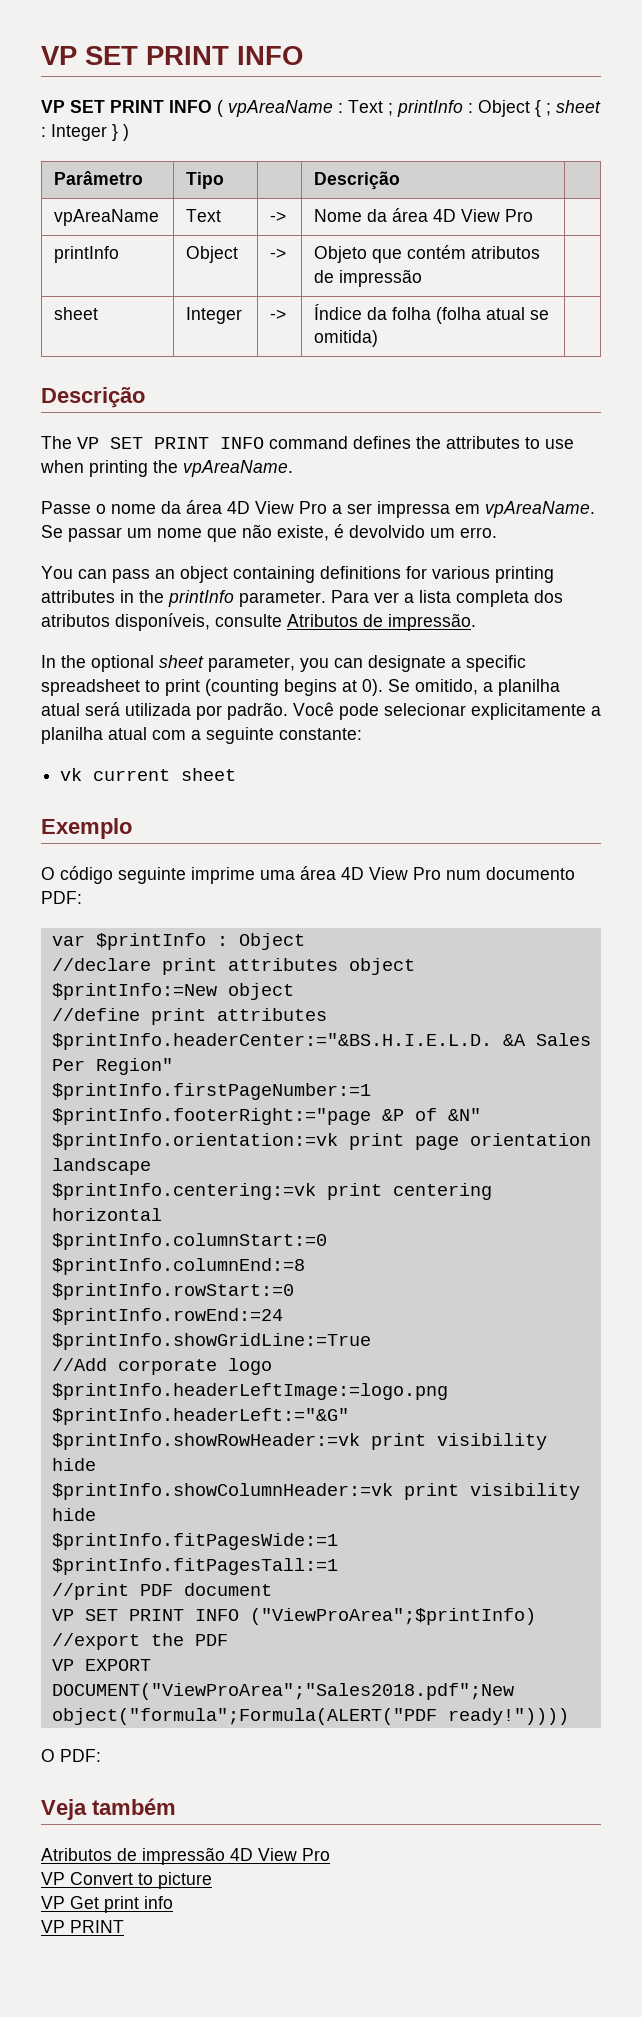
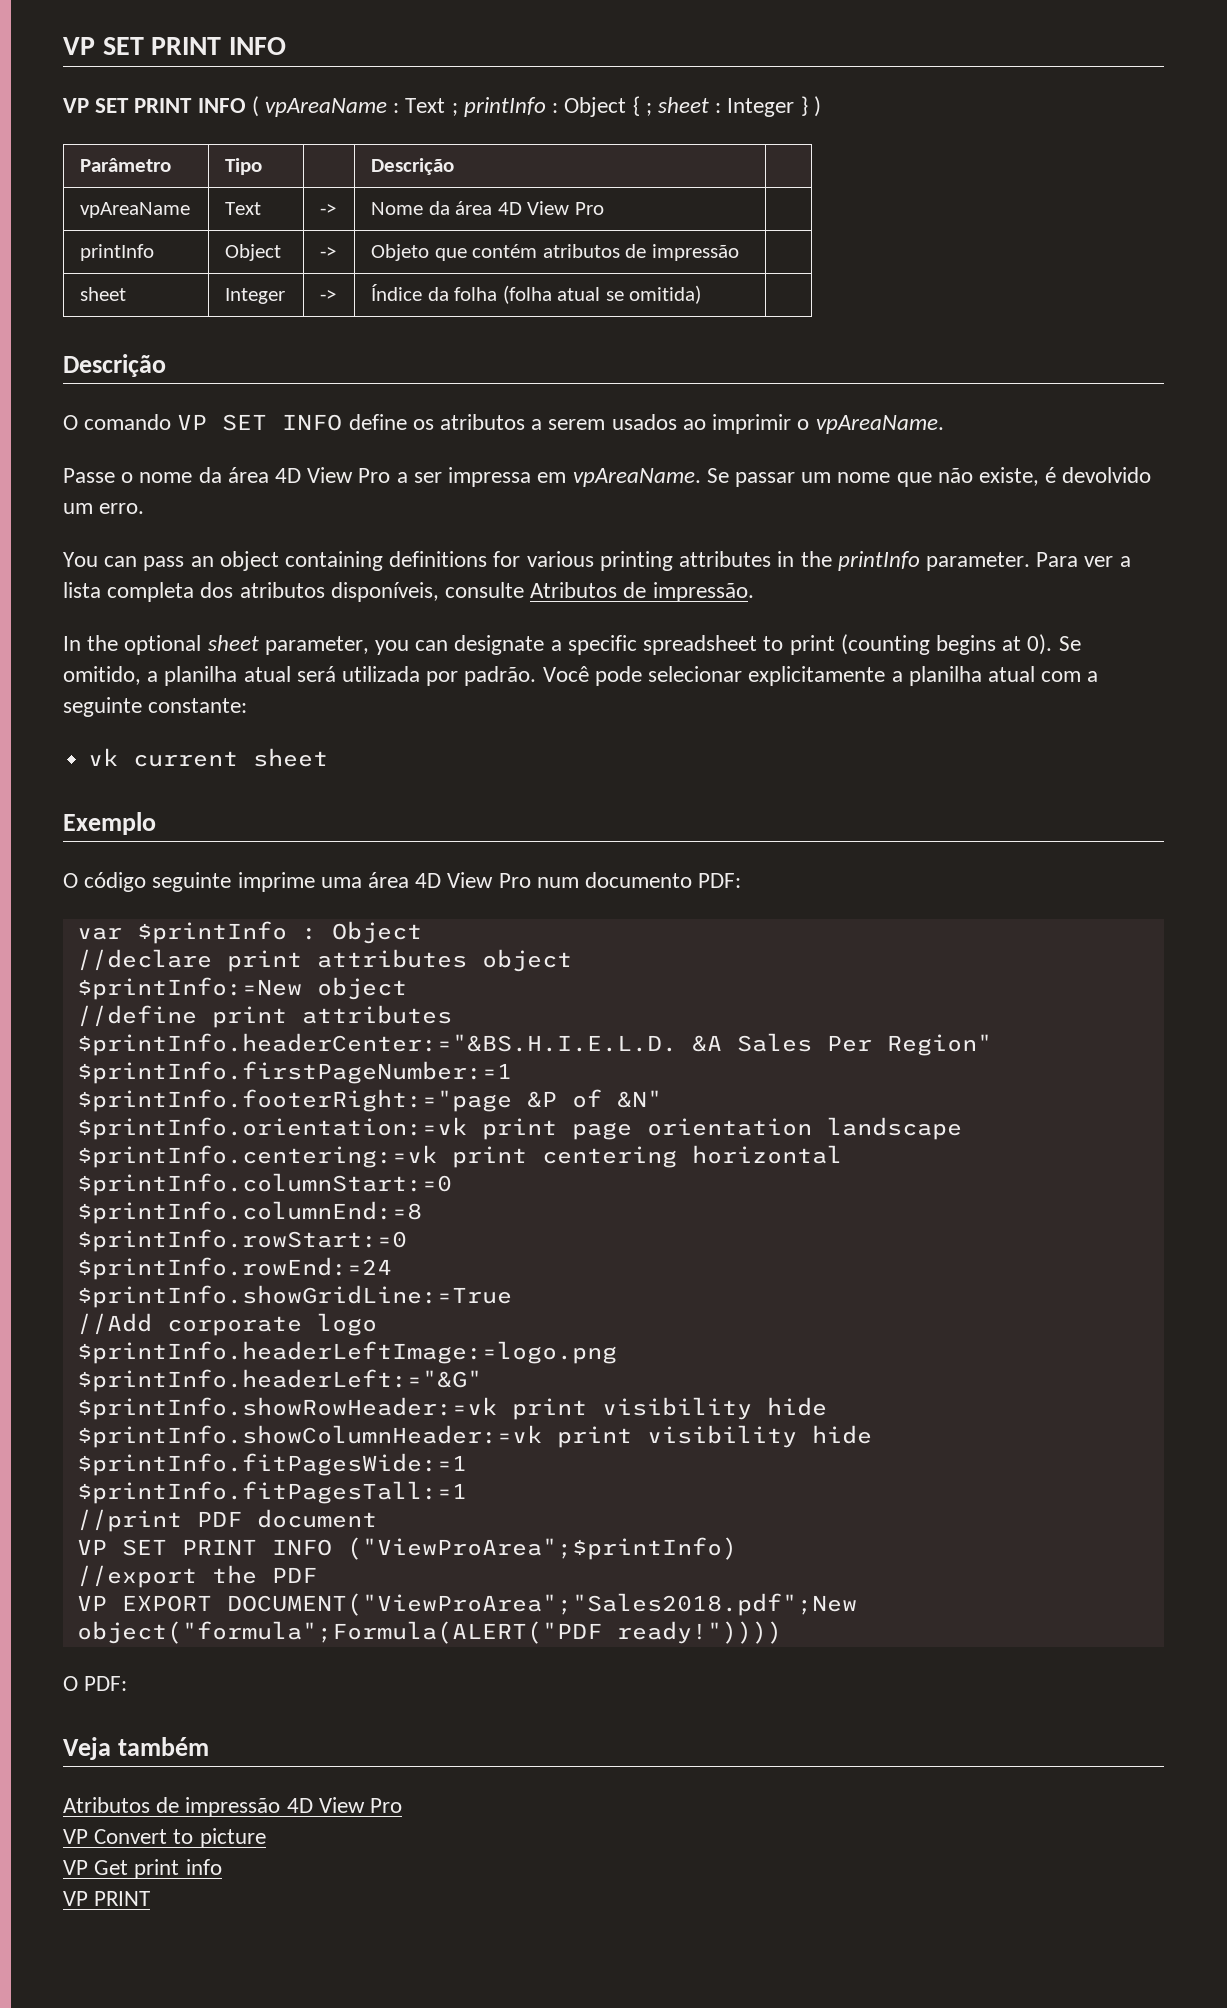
- The VP SET PRINT INFO command defines the attributes to use when printing the vpAreaName.
+ O comando VP SET INFO define os atributos a serem usados ao imprimir o vpAreaName.

